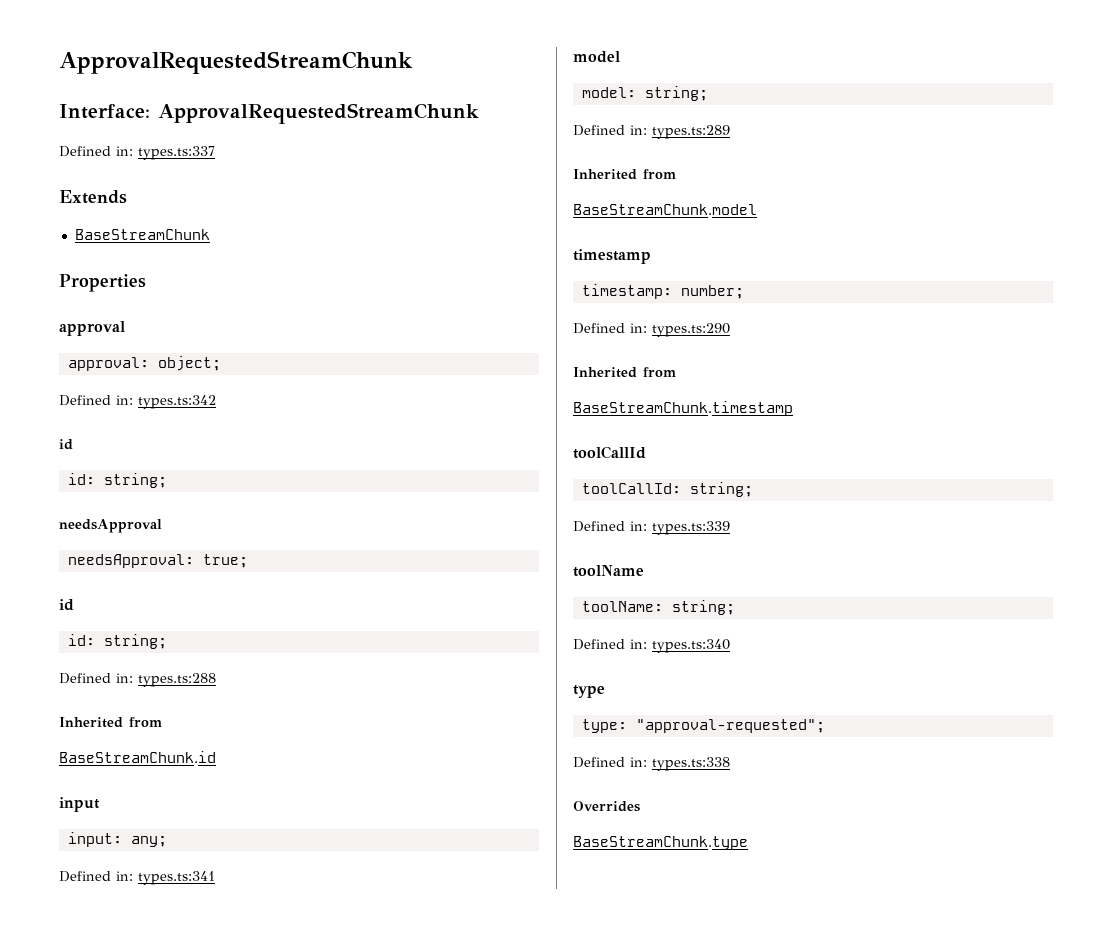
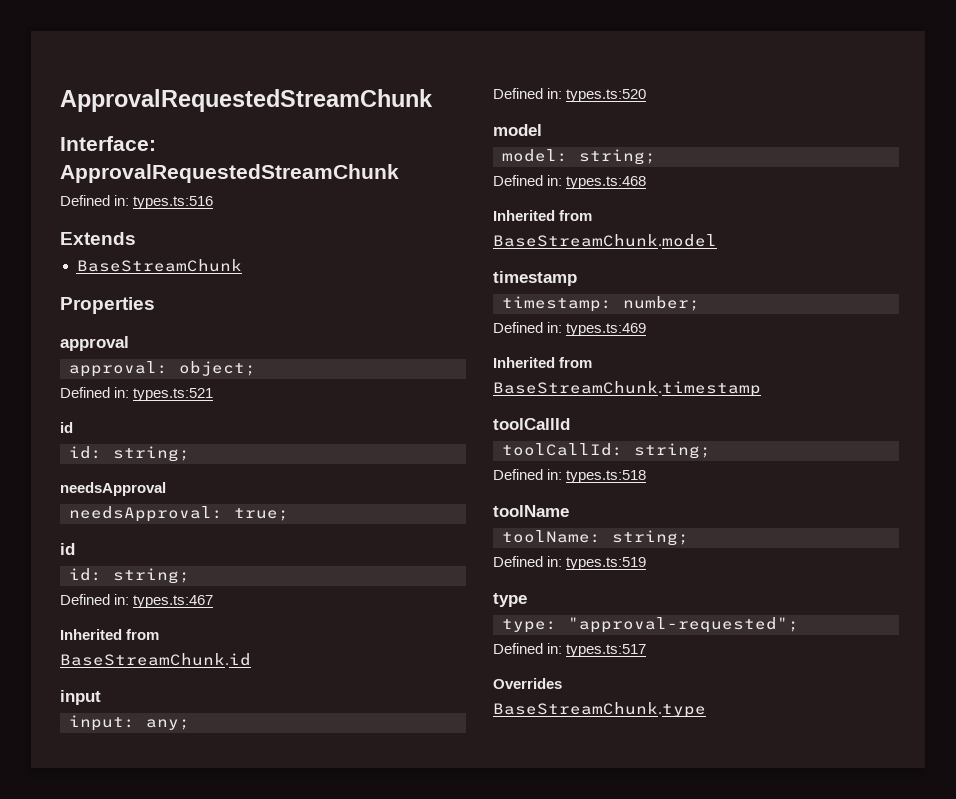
- Defined in: types.ts:337
+ Defined in: types.ts:516
- Defined in: types.ts:342
+ Defined in: types.ts:521
- Defined in: types.ts:288
+ Defined in: types.ts:467
- Defined in: types.ts:341
+ Defined in: types.ts:520
- Defined in: types.ts:289
+ Defined in: types.ts:468
- Defined in: types.ts:290
+ Defined in: types.ts:469
- Defined in: types.ts:339
+ Defined in: types.ts:518
- Defined in: types.ts:340
+ Defined in: types.ts:519
- Defined in: types.ts:338
+ Defined in: types.ts:517

